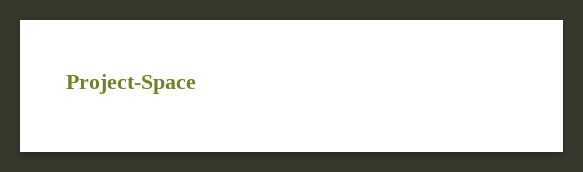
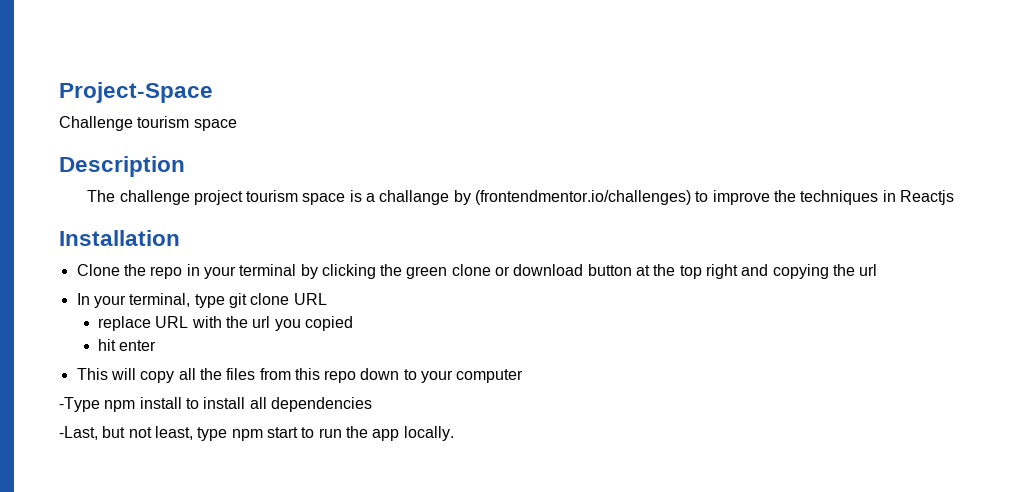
+ Challenge tourism space
+ Description
+ The challenge project tourism space is a challange by (frontendmentor.io/challenges) to improve the techniques in Reactjs
+ Installation
+ Clone the repo in your terminal by clicking the green clone or download button at the top right and copying the url
+ In your terminal, type git clone URL
+ replace URL with the url you copied
+ hit enter
+ This will copy all the files from this repo down to your computer
+ -Type npm install to install all dependencies
+ -Last, but not least, type npm start to run the app locally.

